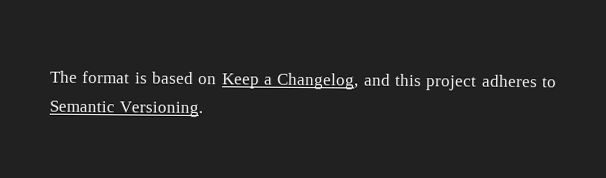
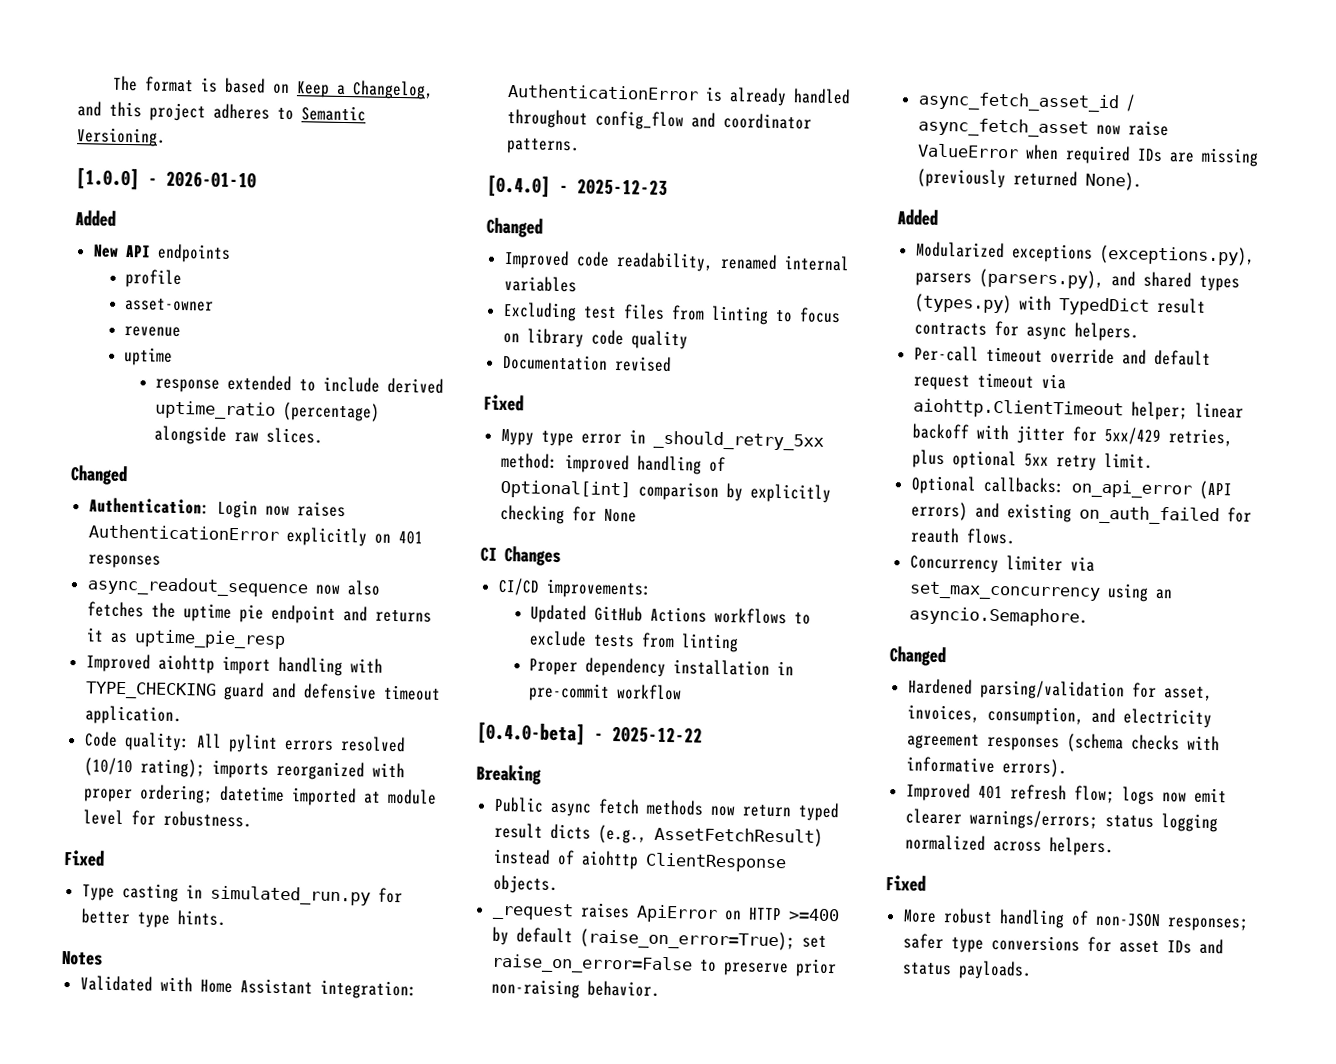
+ [1.0.0] - 2026-01-10
+ Added
+ New API endpoints
+ profile
+ asset-owner
+ revenue
+ uptime
+ response extended to include derived uptime_ratio (percentage) alongside raw slices.
+ Changed
+ Authentication: Login now raises AuthenticationError explicitly on 401 responses
+ async_readout_sequence now also fetches the uptime pie endpoint and returns it as uptime_pie_resp
+ Improved aiohttp import handling with TYPE_CHECKING guard and defensive timeout application.
+ Code quality: All pylint errors resolved (10/10 rating); imports reorganized with proper ordering; datetime imported at module level for robustness.
+ Fixed
+ Type casting in simulated_run.py for better type hints.
+ Notes
+ Validated with Home Assistant integration: AuthenticationError is already handled throughout config_flow and coordinator patterns.
+ [0.4.0] - 2025-12-23
+ Changed
+ Improved code readability, renamed internal variables
+ Excluding test files from linting to focus on library code quality
+ Documentation revised
+ Fixed
+ Mypy type error in _should_retry_5xx method: improved handling of Optional[int] comparison by explicitly checking for None
+ CI Changes
+ CI/CD improvements:
+ Updated GitHub Actions workflows to exclude tests from linting
+ Proper dependency installation in pre-commit workflow
+ [0.4.0-beta] - 2025-12-22
+ Breaking
+ Public async fetch methods now return typed result dicts (e.g., AssetFetchResult) instead of aiohttp ClientResponse objects.
+ _request raises ApiError on HTTP >=400 by default (raise_on_error=True); set raise_on_error=False to preserve prior non-raising behavior.
+ async_fetch_asset_id / async_fetch_asset now raise ValueError when required IDs are missing (previously returned None).
+ Added
+ Modularized exceptions (exceptions.py), parsers (parsers.py), and shared types (types.py) with TypedDict result contracts for async helpers.
+ Per-call timeout override and default request timeout via aiohttp.ClientTimeout helper; linear backoff with jitter for 5xx/429 retries, plus optional 5xx retry limit.
+ Optional callbacks: on_api_error (API errors) and existing on_auth_failed for reauth flows.
+ Concurrency limiter via set_max_concurrency using an asyncio.Semaphore.
+ Changed
+ Hardened parsing/validation for asset, invoices, consumption, and electricity agreement responses (schema checks with informative errors).
+ Improved 401 refresh flow; logs now emit clearer warnings/errors; status logging normalized across helpers.
+ Fixed
+ More robust handling of non-JSON responses; safer type conversions for asset IDs and status payloads.

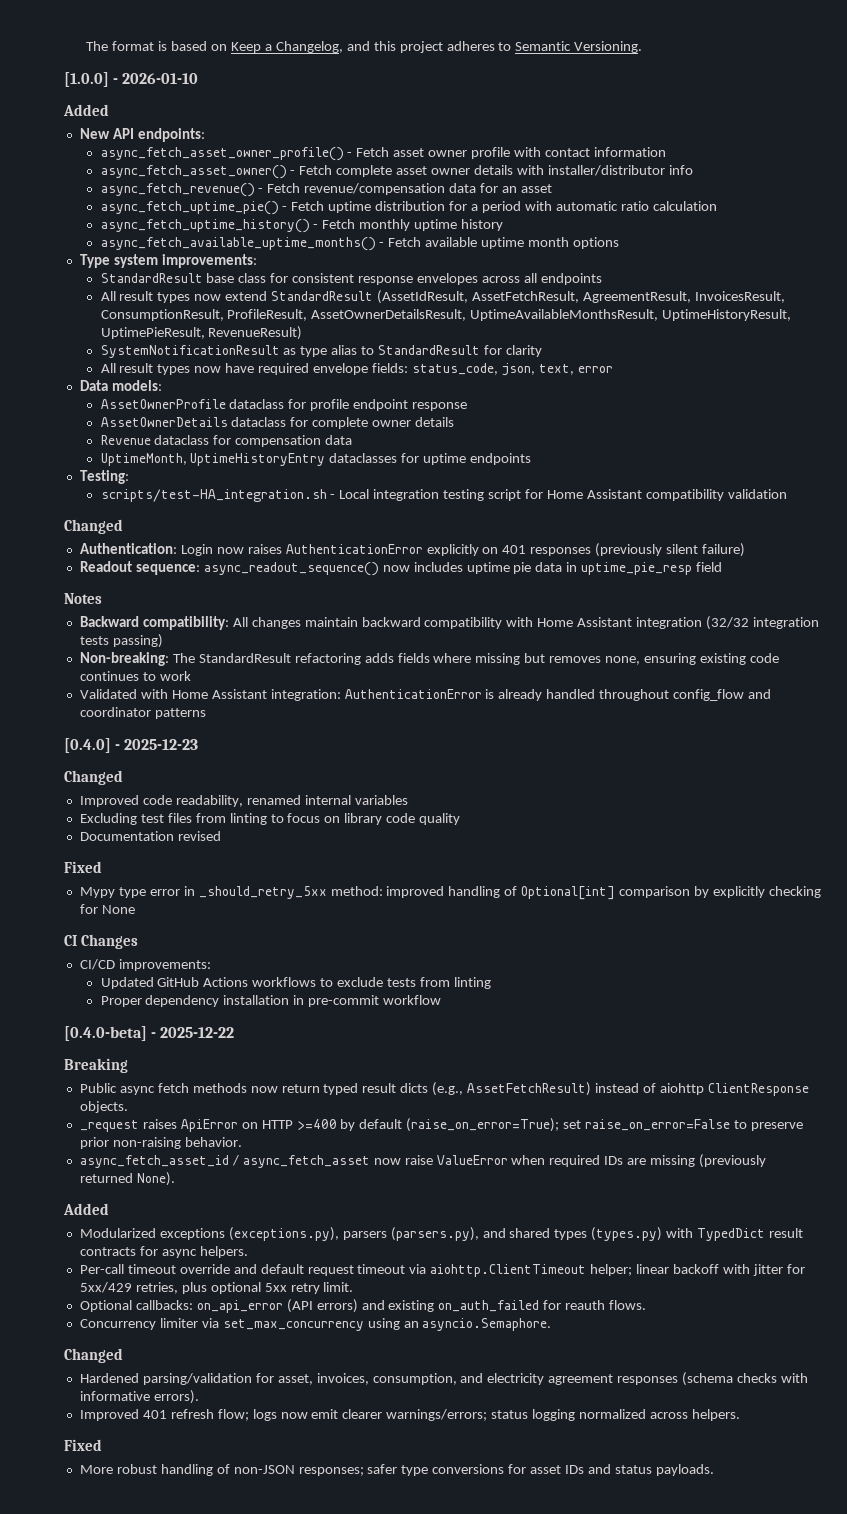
- New API endpoints
- profile
- asset-owner
- revenue
- uptime
- response extended to include derived uptime_ratio (percentage) alongside raw slices.
+ New API endpoints:
+ async_fetch_asset_owner_profile() - Fetch asset owner profile with contact information
+ async_fetch_asset_owner() - Fetch complete asset owner details with installer/distributor info
+ async_fetch_revenue() - Fetch revenue/compensation data for an asset
+ async_fetch_uptime_pie() - Fetch uptime distribution for a period with automatic ratio calculation
+ async_fetch_uptime_history() - Fetch monthly uptime history
+ async_fetch_available_uptime_months() - Fetch available uptime month options
+ Type system improvements:
+ StandardResult base class for consistent response envelopes across all endpoints
+ All result types now extend StandardResult (AssetIdResult, AssetFetchResult, AgreementResult, InvoicesResult, ConsumptionResult, ProfileResult, AssetOwnerDetailsResult, UptimeAvailableMonthsResult, UptimeHistoryResult, UptimePieResult, RevenueResult)
+ SystemNotificationResult as type alias to StandardResult for clarity
+ All result types now have required envelope fields: status_code, json, text, error
+ Data models:
+ AssetOwnerProfile dataclass for profile endpoint response
+ AssetOwnerDetails dataclass for complete owner details
+ Revenue dataclass for compensation data
+ UptimeMonth, UptimeHistoryEntry dataclasses for uptime endpoints
+ Testing:
+ scripts/test-HA_integration.sh - Local integration testing script for Home Assistant compatibility validation
- Authentication: Login now raises AuthenticationError explicitly on 401 responses
- async_readout_sequence now also fetches the uptime pie endpoint and returns it as uptime_pie_resp
- Improved aiohttp import handling with TYPE_CHECKING guard and defensive timeout application.
- Code quality: All pylint errors resolved (10/10 rating); imports reorganized with proper ordering; datetime imported at module level for robustness.
- Fixed
- Type casting in simulated_run.py for better type hints.
+ Authentication: Login now raises AuthenticationError explicitly on 401 responses (previously silent failure)
+ Readout sequence: async_readout_sequence() now includes uptime pie data in uptime_pie_resp field
  Notes
+ Backward compatibility: All changes maintain backward compatibility with Home Assistant integration (32/32 integration tests passing)
+ Non-breaking: The StandardResult refactoring adds fields where missing but removes none, ensuring existing code continues to work
- Validated with Home Assistant integration: AuthenticationError is already handled throughout config_flow and coordinator patterns.
+ Validated with Home Assistant integration: AuthenticationError is already handled throughout config_flow and coordinator patterns

